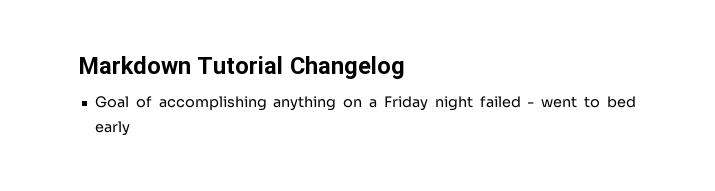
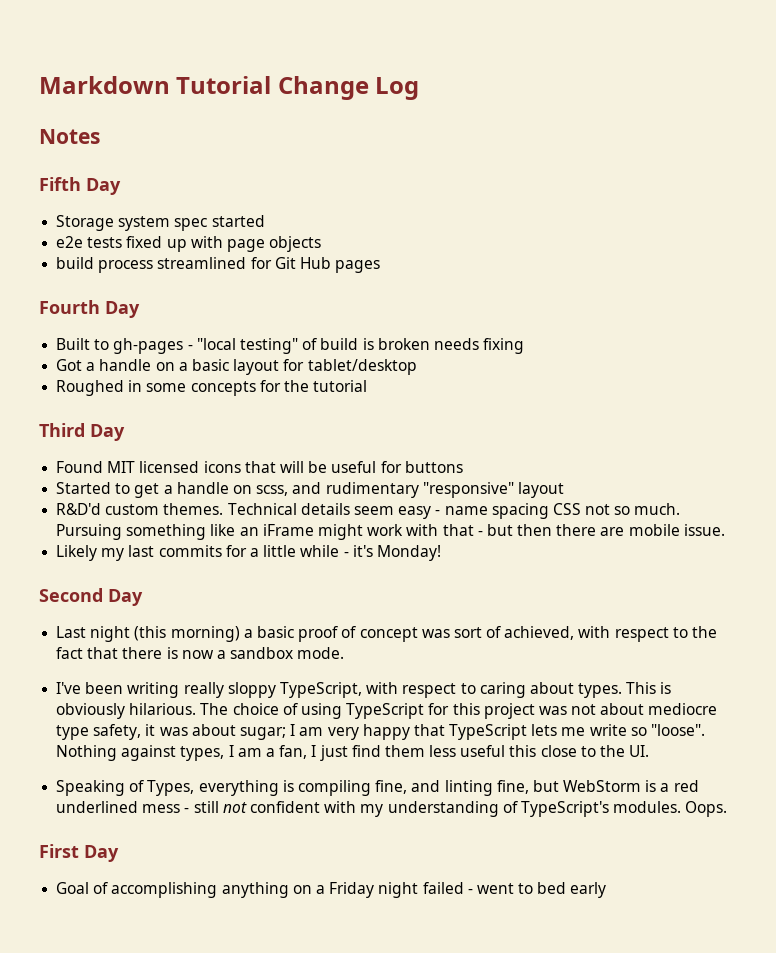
- Markdown Tutorial Changelog
+ Markdown Tutorial Change Log
+ Notes
+ Fifth Day
+ Storage system spec started
+ e2e tests fixed up with page objects
+ build process streamlined for Git Hub pages
+ Fourth Day
+ Built to gh-pages - "local testing" of build is broken needs fixing
+ Got a handle on a basic layout for tablet/desktop
+ Roughed in some concepts for the tutorial
+ Third Day
+ Found MIT licensed icons that will be useful for buttons
+ Started to get a handle on scss, and rudimentary "responsive" layout
+ R&D'd custom themes. Technical details seem easy - name spacing CSS not so much. Pursuing something like an iFrame might work with that - but then there are mobile issue.
+ Likely my last commits for a little while - it's Monday!
+ Second Day
+ Last night (this morning) a basic proof of concept was sort of achieved, with respect to the fact that there is now a sandbox mode.
+ I've been writing really sloppy TypeScript, with respect to caring about types. This is obviously hilarious. The choice of using TypeScript for this project was not about mediocre type safety, it was about sugar; I am very happy that TypeScript lets me write so "loose". Nothing against types, I am a fan, I just find them less useful this close to the UI.
+ Speaking of Types, everything is compiling fine, and linting fine, but WebStorm is a red underlined mess - still not confident with my understanding of TypeScript's modules. Oops.
+ First Day

